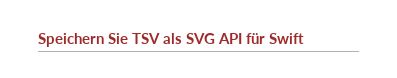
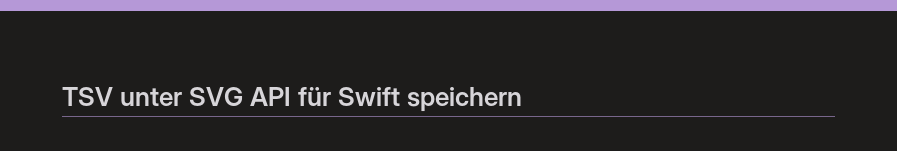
- Speichern Sie TSV als SVG API für Swift
+ TSV unter SVG API für Swift speichern

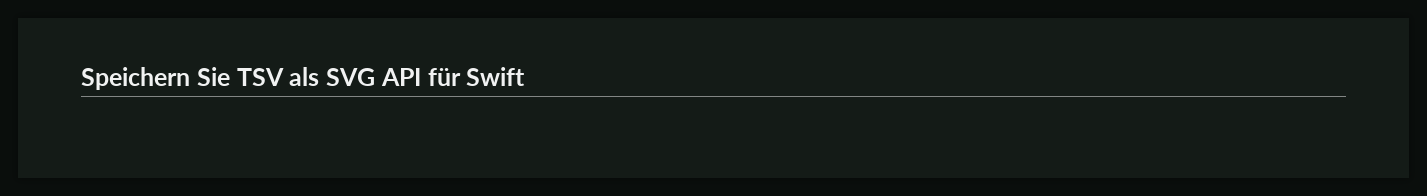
- TSV unter SVG API für Swift speichern
+ Speichern Sie TSV als SVG API für Swift

